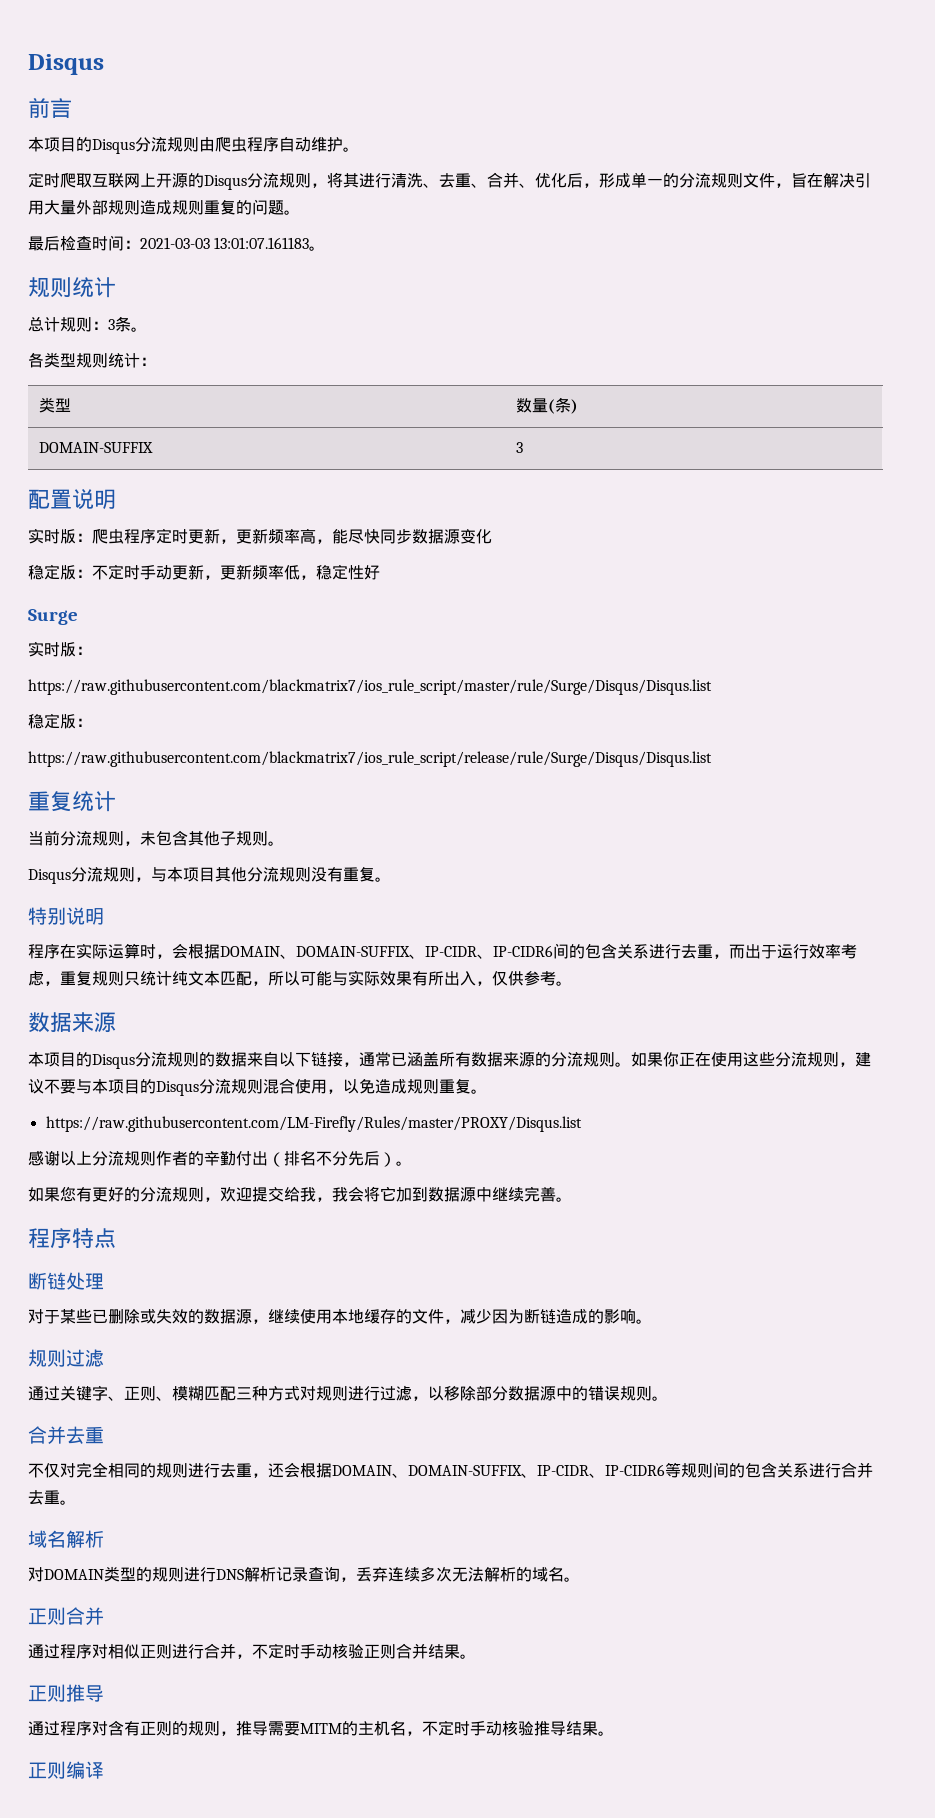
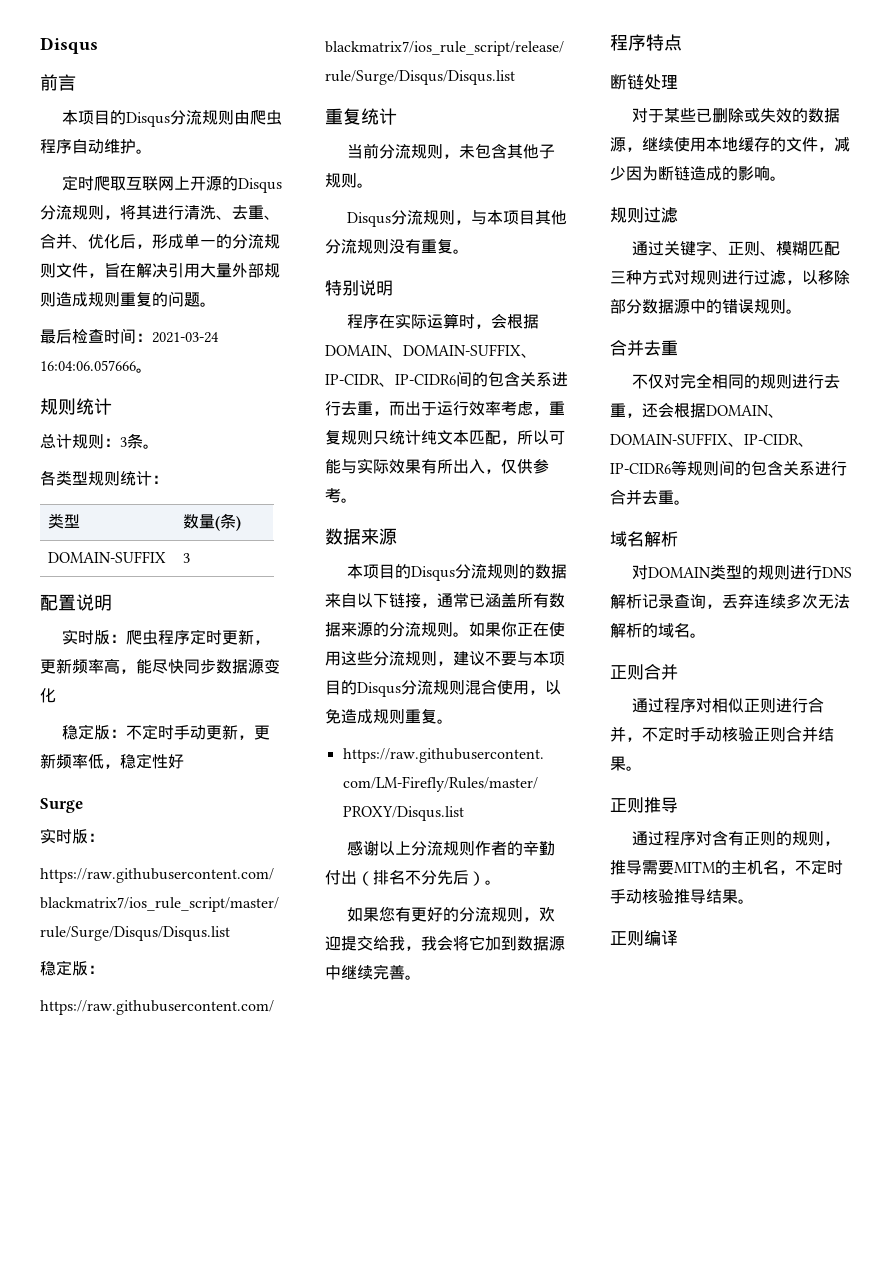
- 最后检查时间：2021-03-03 13:01:07.161183。
+ 最后检查时间：2021-03-24 16:04:06.057666。

